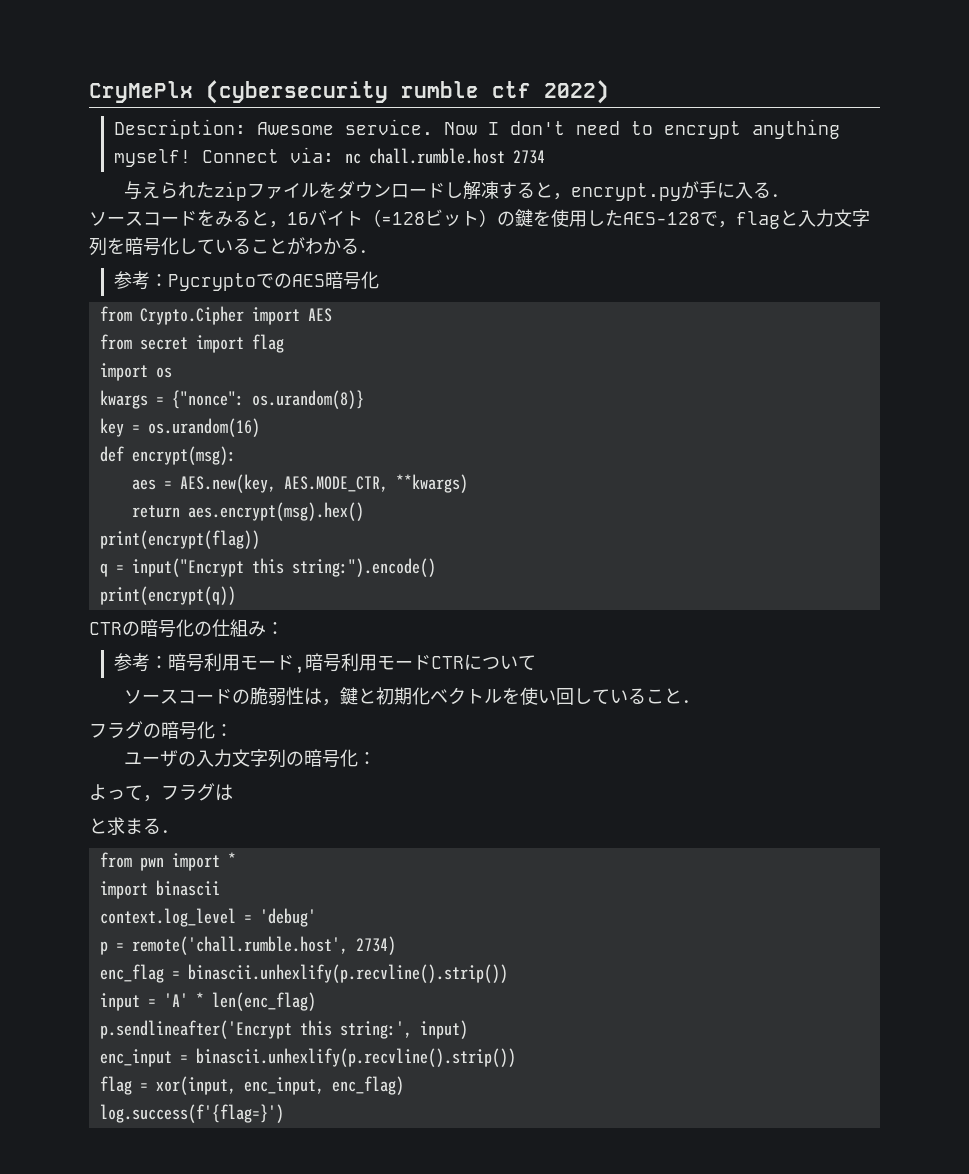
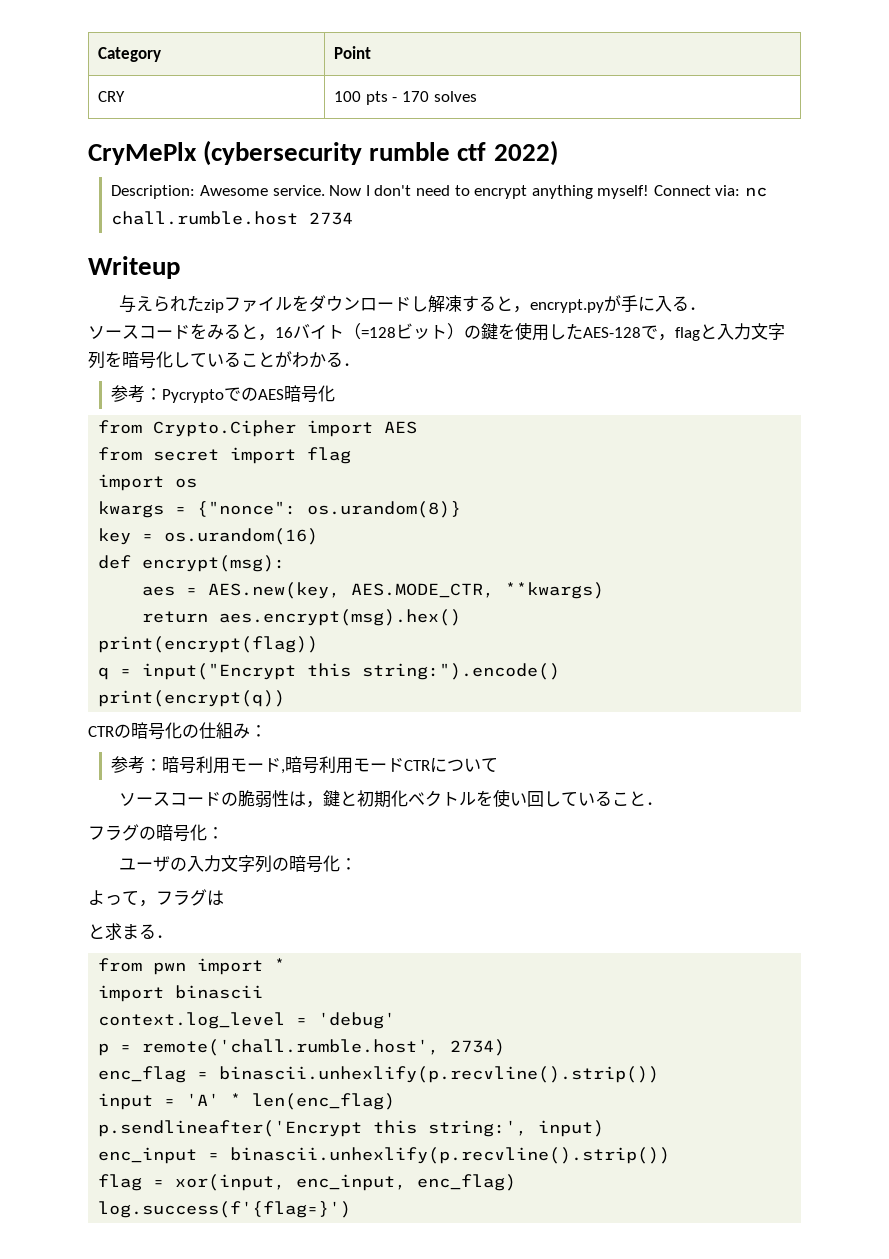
+ Category | Point
+ CRY | 100 pts - 170 solves
+ Writeup

